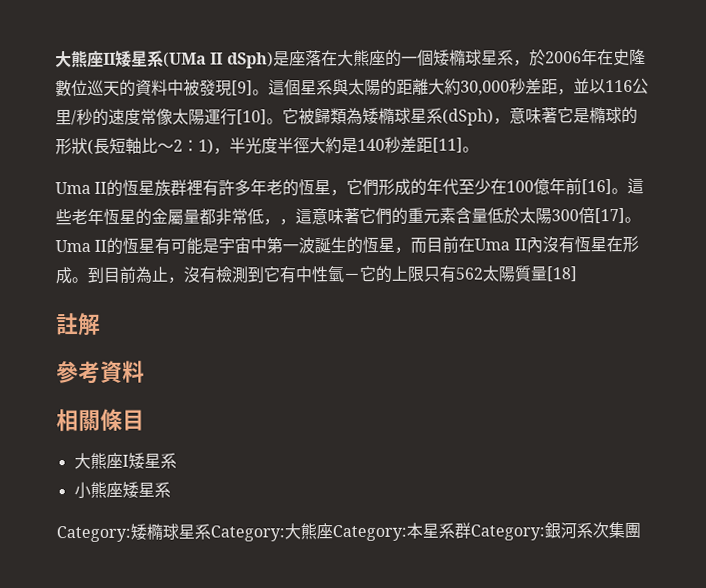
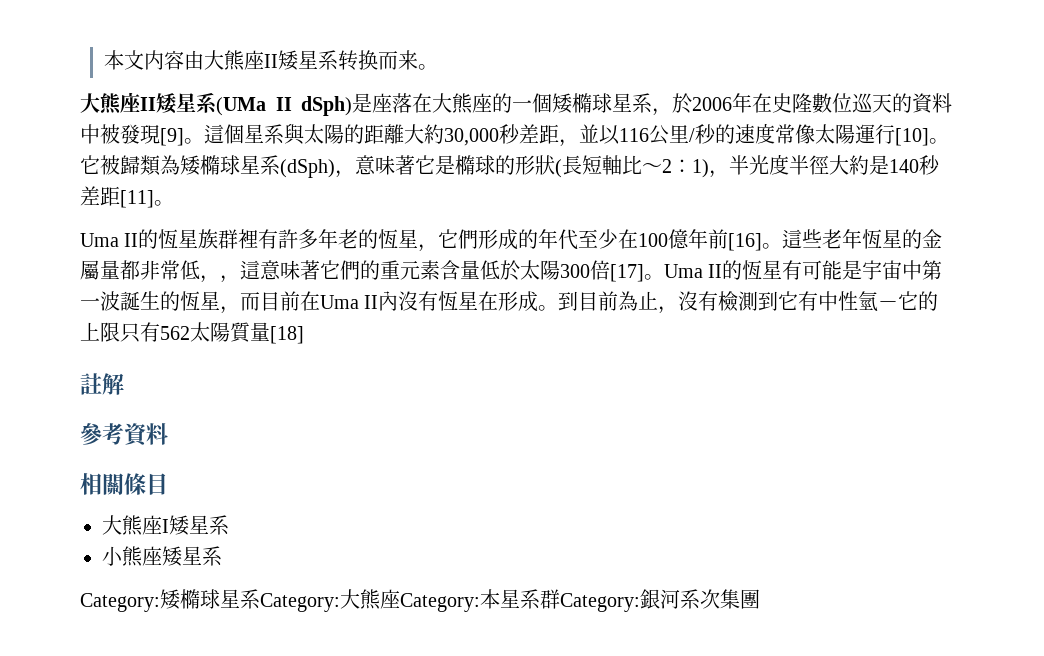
+ 本文内容由大熊座II矮星系转换而来。

